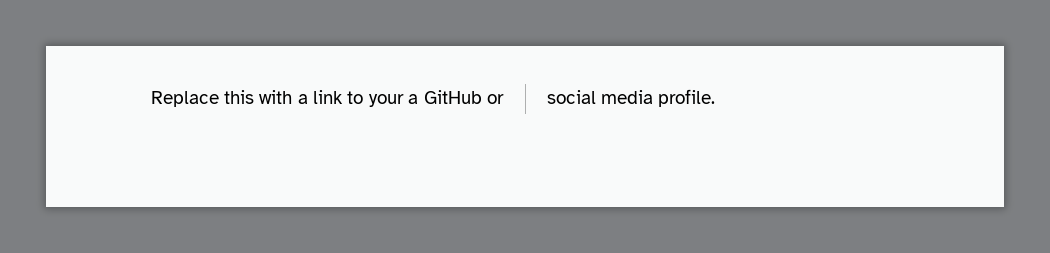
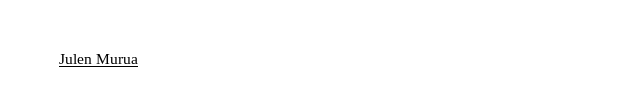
- Replace this with a link to your a GitHub or social media profile.
+ Julen Murua

